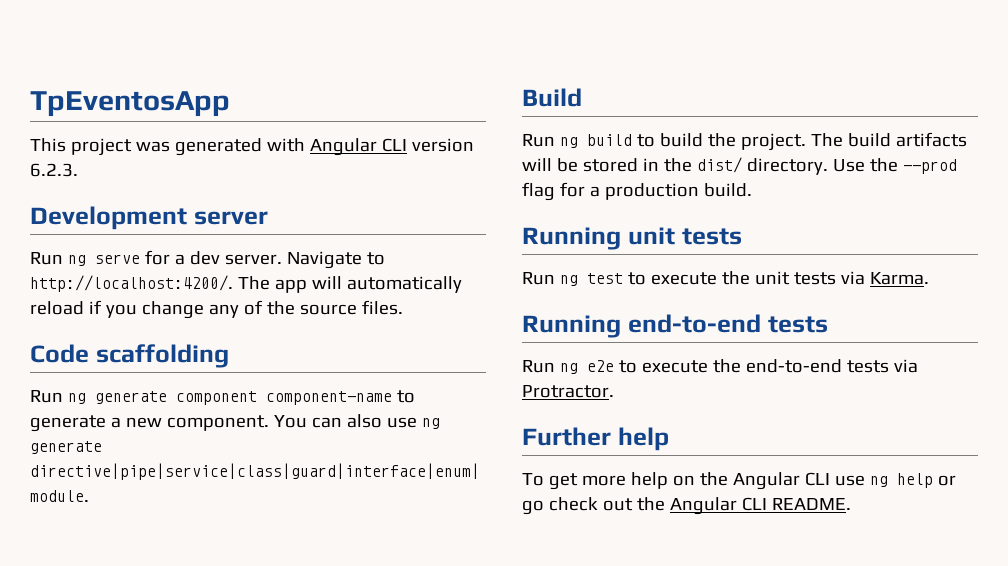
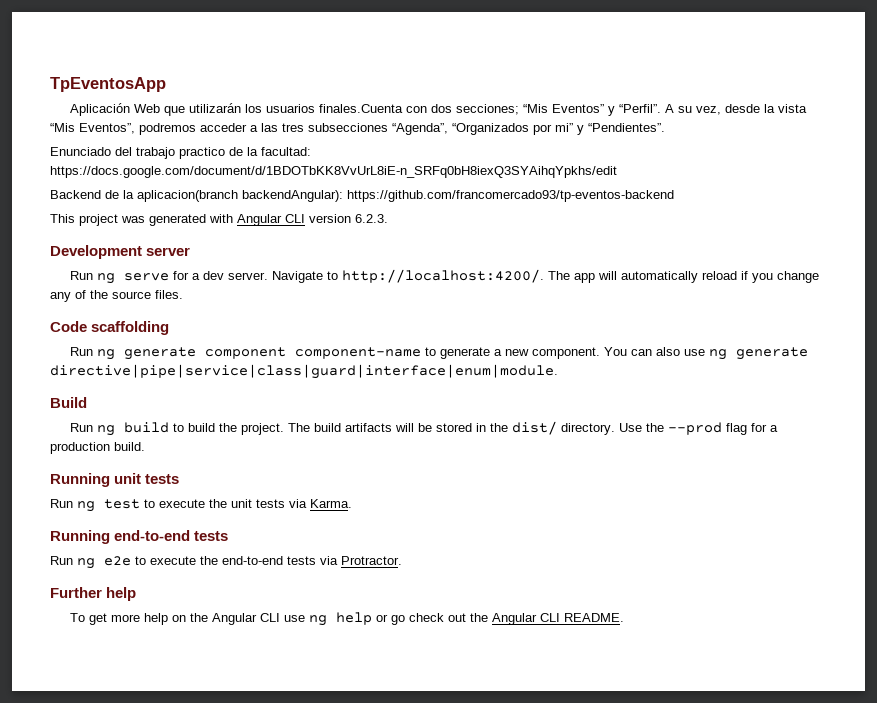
+ Aplicación Web que utilizarán los usuarios finales.Cuenta con dos secciones; “Mis Eventos” y “Perfil”. A su vez, desde la vista “Mis Eventos”, podremos acceder a las tres subsecciones “Agenda”, “Organizados por mi” y “Pendientes”.
+ Enunciado del trabajo practico de la facultad: https://docs.google.com/document/d/1BDOTbKK8VvUrL8iE-n_SRFq0bH8iexQ3SYAihqYpkhs/edit
+ Backend de la aplicacion(branch backendAngular): https://github.com/francomercado93/tp-eventos-backend

